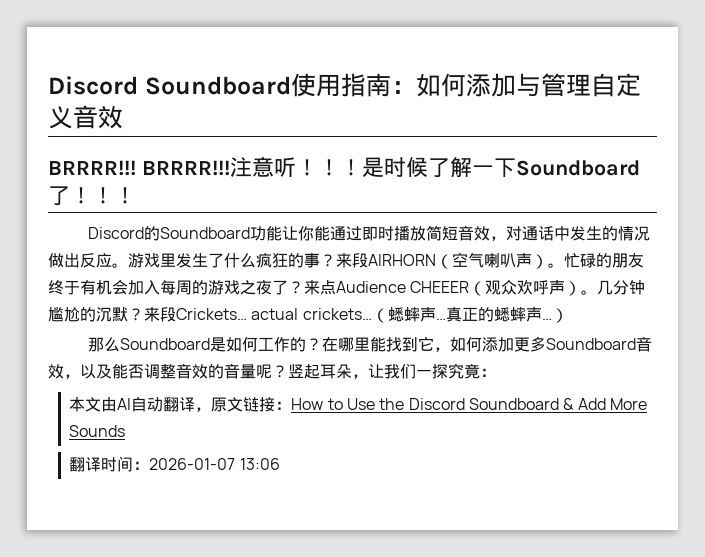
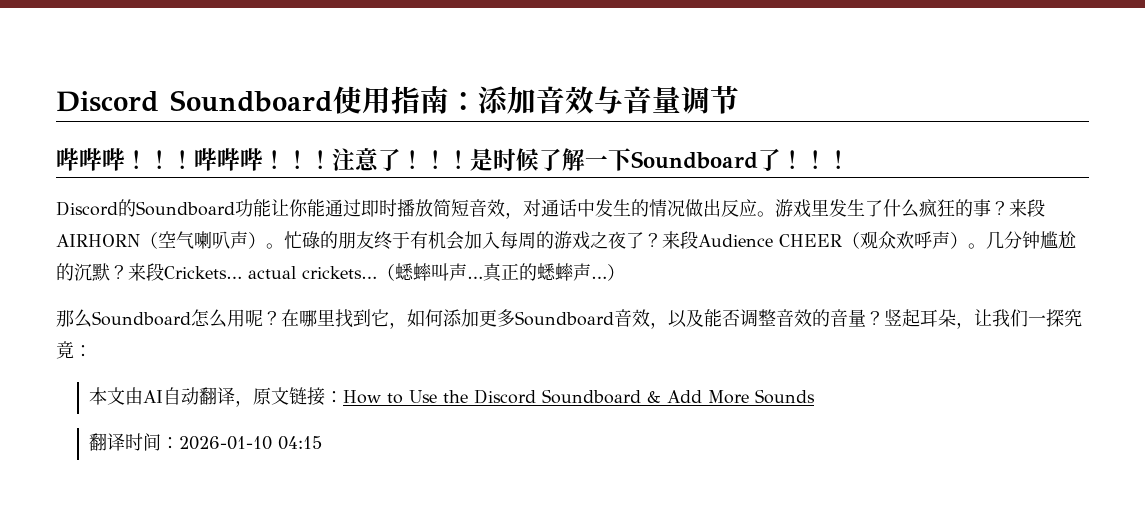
- Discord Soundboard使用指南：如何添加与管理自定义音效
- BRRRR!!! BRRRR!!!注意听！
+ Discord Soundboard使用指南：添加音效与音量调节
+ 哔哔哔！！！哔哔哔！！！注意了！
- 来点Audience CHEEER（观众欢呼声）。
+ 来段Audience CHEER（观众欢呼声）。
- （蟋蟀声…
+ （蟋蟀叫声…
- 那么Soundboard是如何工作的？
+ 那么Soundboard怎么用呢？
- 在哪里能找到它，如何添加更多Soundboard音效，以及能否调整音效的音量呢？
+ 在哪里找到它，如何添加更多Soundboard音效，以及能否调整音效的音量？
- 翻译时间：2026-01-07 13:06
+ 翻译时间：2026-01-10 04:15

